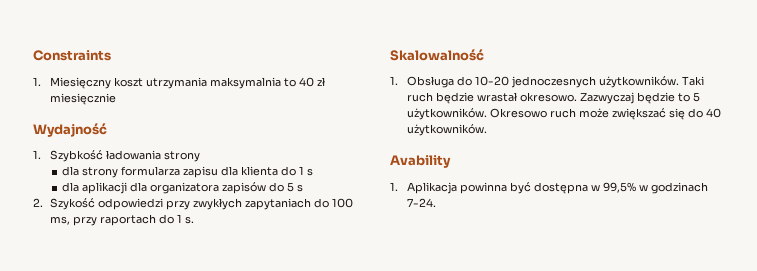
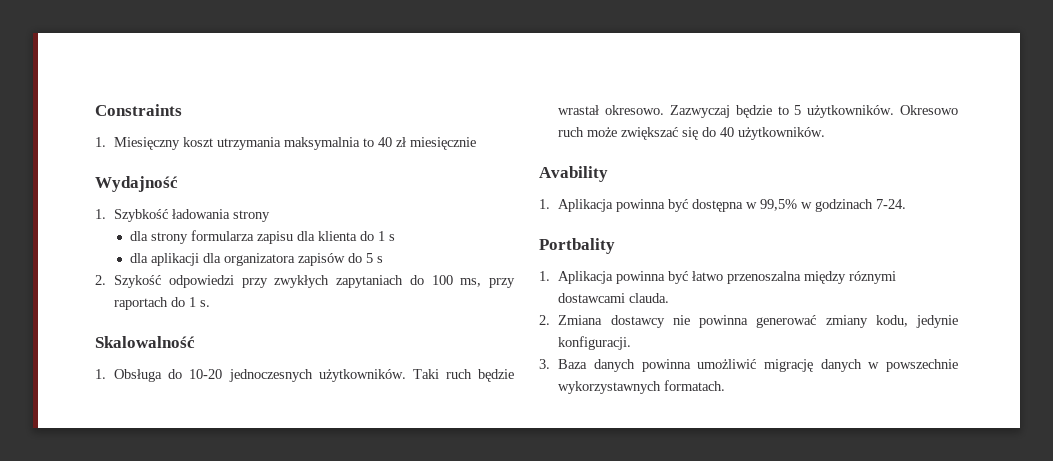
+ Portbality
+ 1. Aplikacja powinna być łatwo przenoszalna między róznymi dostawcami clauda.
+ 2. Zmiana dostawcy nie powinna generować zmiany kodu, jedynie konfiguracji.
+ 3. Baza danych powinna umożliwić migrację danych w powszechnie wykorzystawnych formatach.

